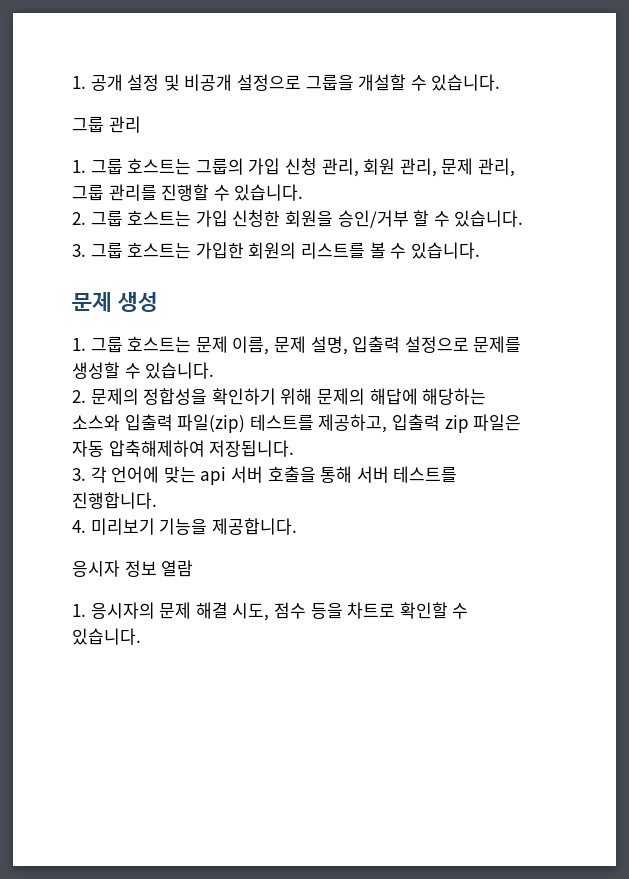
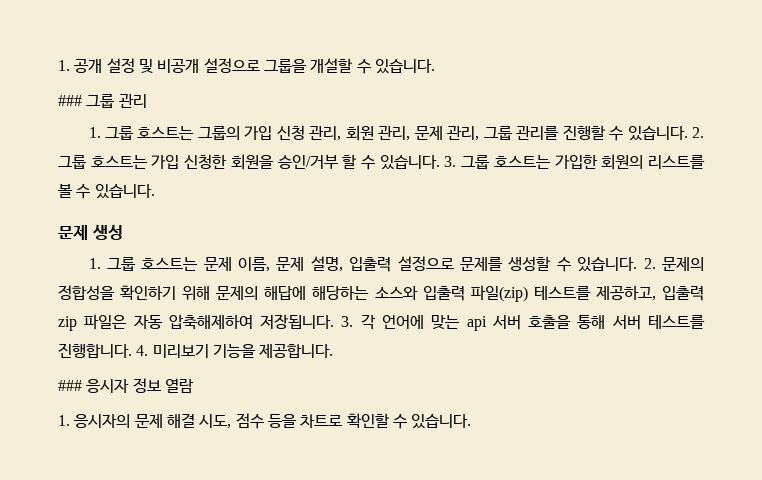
- 그룹 관리
+ ### 그룹 관리
- 1. 그룹 호스트는 그룹의 가입 신청 관리, 회원 관리, 문제 관리, 그룹 관리를 진행할 수 있습니다.
- 2. 그룹 호스트는 가입 신청한 회원을 승인/거부 할 수 있습니다.
- 3. 그룹 호스트는 가입한 회원의 리스트를 볼 수 있습니다.
+ 1. 그룹 호스트는 그룹의 가입 신청 관리, 회원 관리, 문제 관리, 그룹 관리를 진행할 수 있습니다. 2. 그룹 호스트는 가입 신청한 회원을 승인/거부 할 수 있습니다. 3. 그룹 호스트는 가입한 회원의 리스트를 볼 수 있습니다.
- 1. 그룹 호스트는 문제 이름, 문제 설명, 입출력 설정으로 문제를 생성할 수 있습니다.
- 2. 문제의 정합성을 확인하기 위해 문제의 해답에 해당하는 소스와 입출력 파일(zip) 테스트를 제공하고, 입출력 zip 파일은 자동 압축해제하여 저장됩니다.
- 3. 각 언어에 맞는 api 서버 호출을 통해 서버 테스트를 진행합니다.
- 4. 미리보기 기능을 제공합니다.
+ 1. 그룹 호스트는 문제 이름, 문제 설명, 입출력 설정으로 문제를 생성할 수 있습니다. 2. 문제의 정합성을 확인하기 위해 문제의 해답에 해당하는 소스와 입출력 파일(zip) 테스트를 제공하고, 입출력 zip 파일은 자동 압축해제하여 저장됩니다. 3. 각 언어에 맞는 api 서버 호출을 통해 서버 테스트를 진행합니다. 4. 미리보기 기능을 제공합니다.
- 응시자 정보 열람
+ ### 응시자 정보 열람

